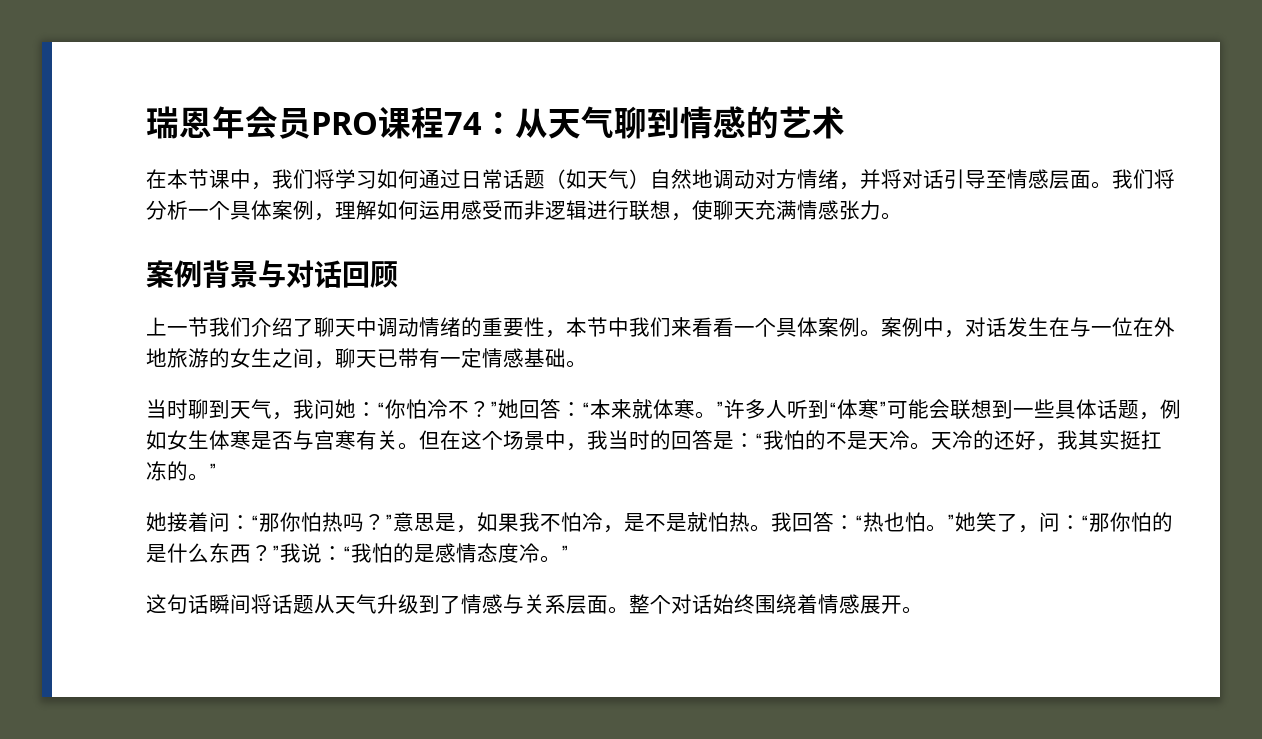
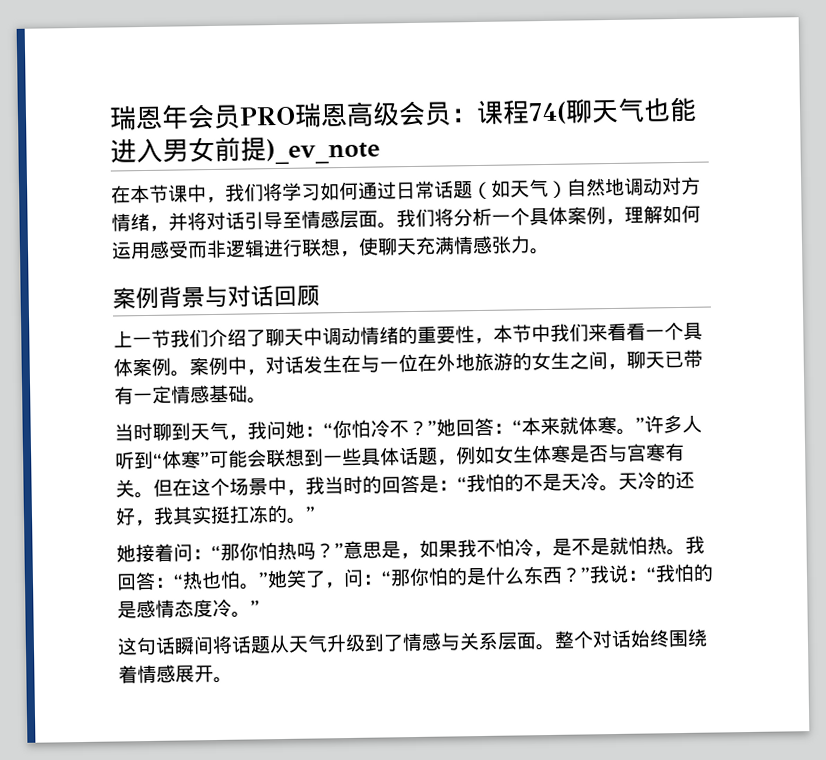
- 瑞恩年会员PRO课程74：从天气聊到情感的艺术
+ 瑞恩年会员PRO瑞恩高级会员：课程74(聊天气也能进入男女前提)_ev_note

